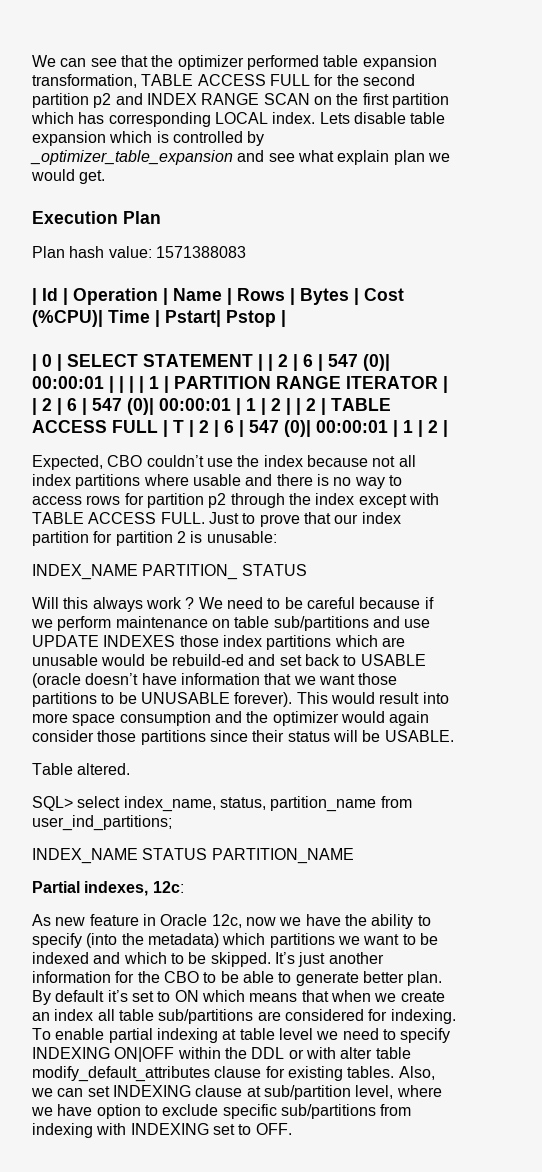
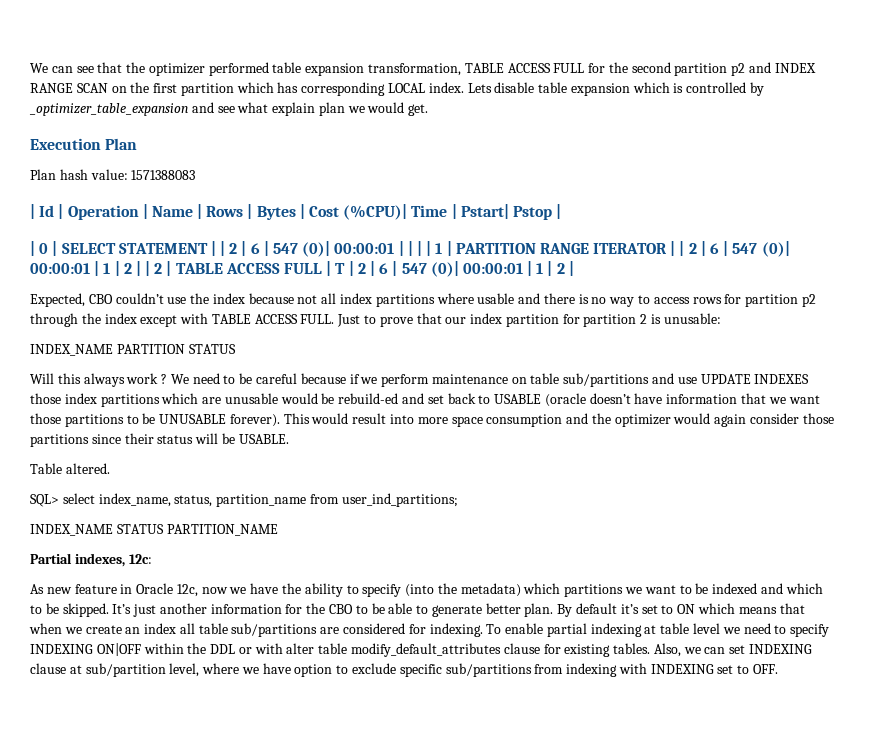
- INDEX_NAME PARTITION_ STATUS
+ INDEX_NAME PARTITION STATUS

